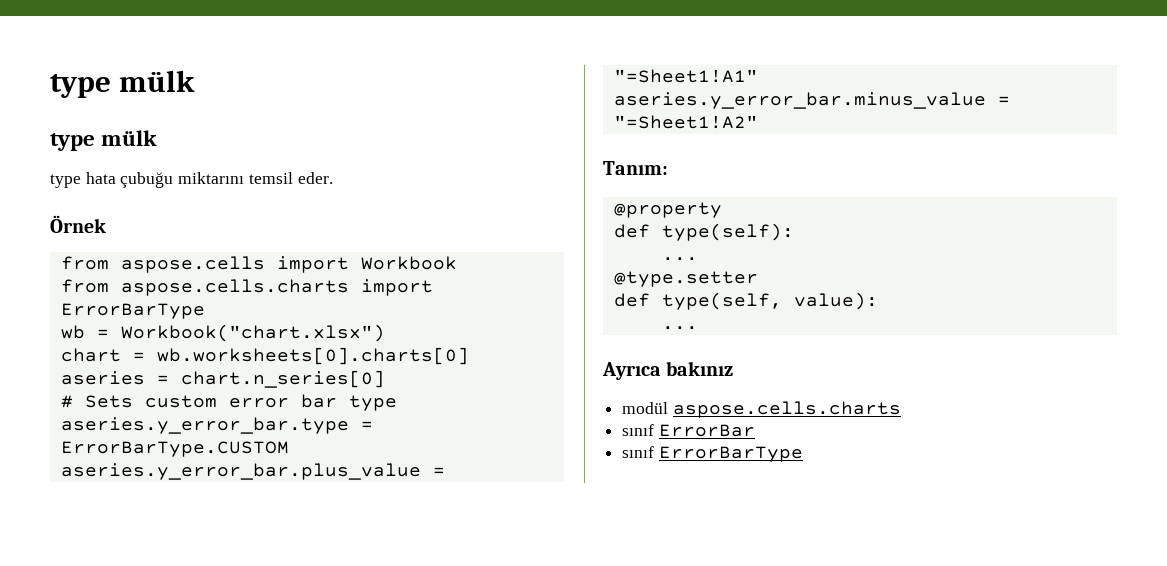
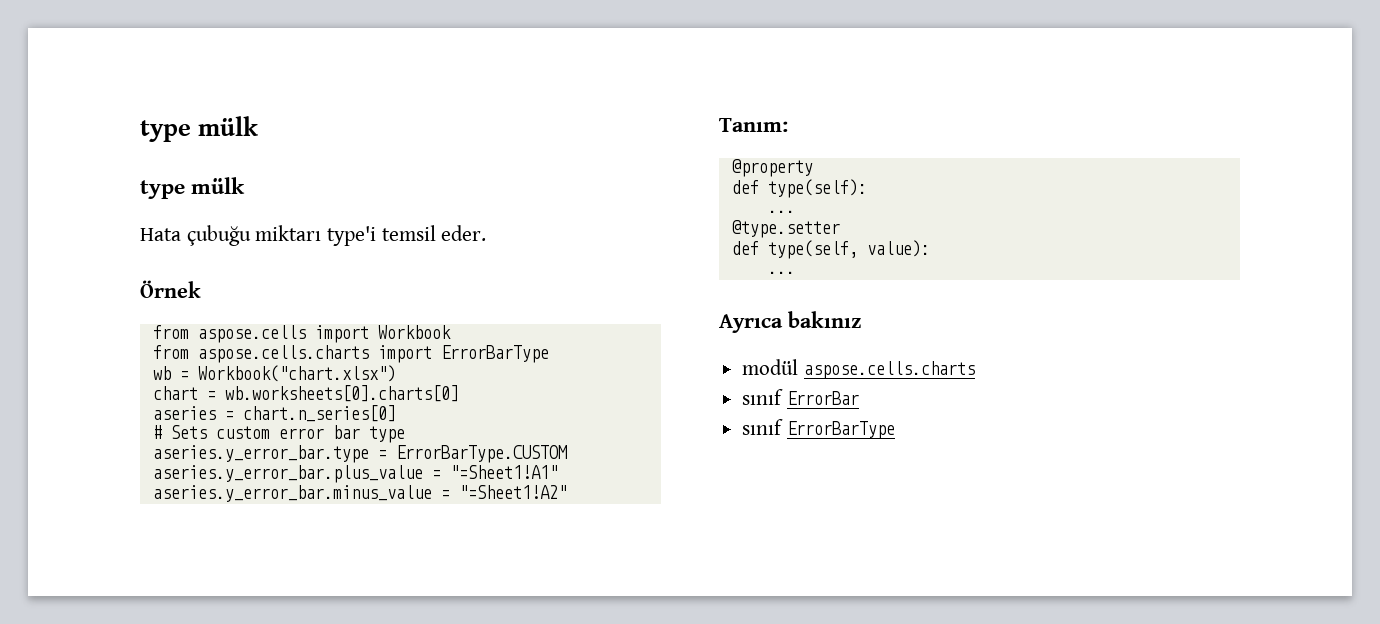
- type hata çubuğu miktarını temsil eder.
+ Hata çubuğu miktarı type'i temsil eder.

